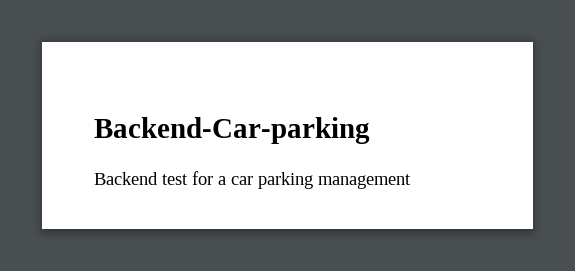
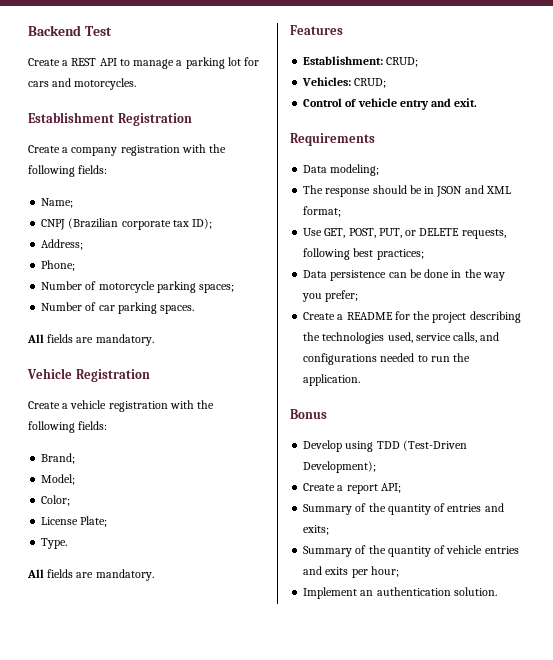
- Backend-Car-parking
- Backend test for a car parking management
+ Backend Test
+ Create a REST API to manage a parking lot for cars and motorcycles.
+ Establishment Registration
+ Create a company registration with the following fields:
+ Name;
+ CNPJ (Brazilian corporate tax ID);
+ Address;
+ Phone;
+ Number of motorcycle parking spaces;
+ Number of car parking spaces.
+ All fields are mandatory.
+ Vehicle Registration
+ Create a vehicle registration with the following fields:
+ Brand;
+ Model;
+ Color;
+ License Plate;
+ Type.
+ All fields are mandatory.
+ Features
+ Establishment: CRUD;
+ Vehicles: CRUD;
+ Control of vehicle entry and exit.
+ Requirements
+ Data modeling;
+ The response should be in JSON and XML format;
+ Use GET, POST, PUT, or DELETE requests, following best practices;
+ Data persistence can be done in the way you prefer;
+ Create a README for the project describing the technologies used, service calls, and configurations needed to run the application.
+ Bonus
+ Develop using TDD (Test-Driven Development);
+ Create a report API;
+ Summary of the quantity of entries and exits;
+ Summary of the quantity of vehicle entries and exits per hour;
+ Implement an authentication solution.

